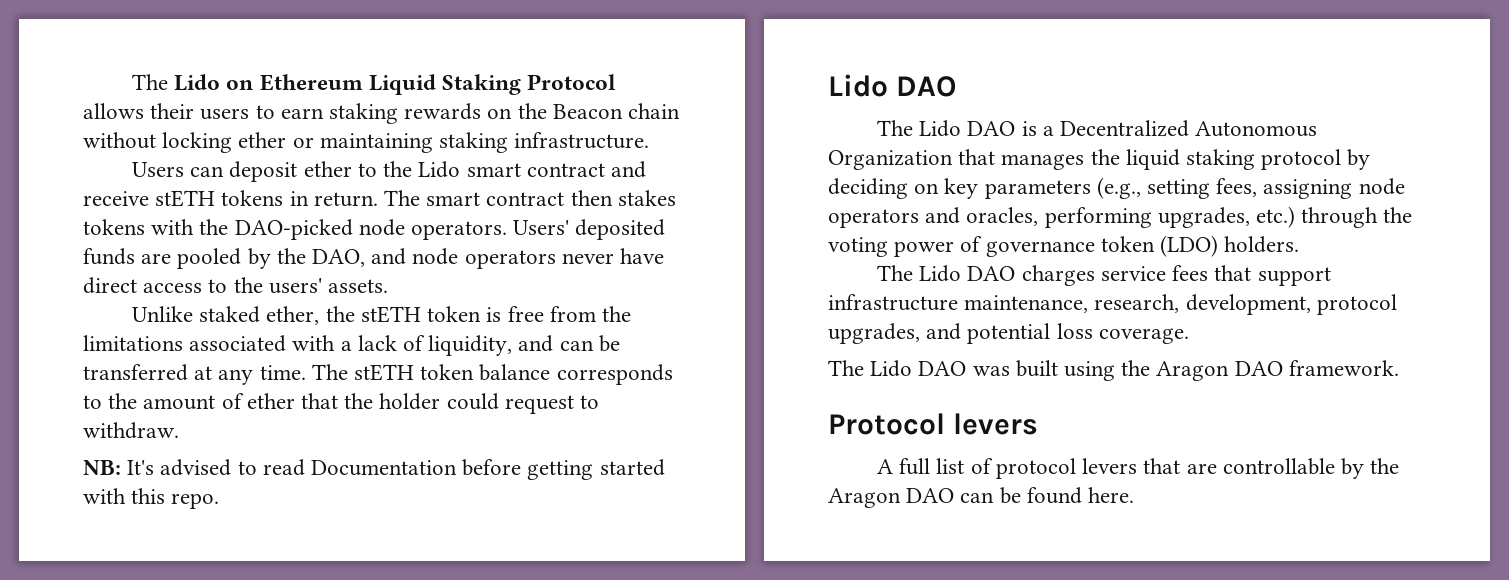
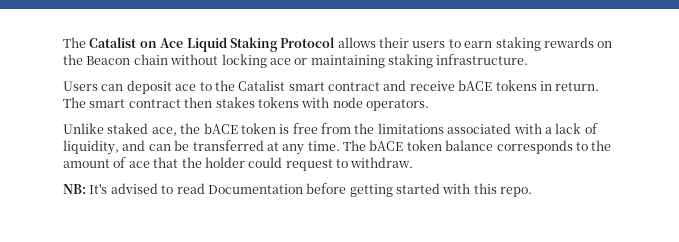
- The Lido on Ethereum Liquid Staking Protocol allows their users to earn staking rewards on the Beacon chain without locking ether or maintaining staking infrastructure.
+ The Catalist on Ace Liquid Staking Protocol allows their users to earn staking rewards on the Beacon chain without locking ace or maintaining staking infrastructure.
- Users can deposit ether to the Lido smart contract and receive stETH tokens in return.
+ Users can deposit ace to the Catalist smart contract and receive bACE tokens in return.
- The smart contract then stakes tokens with the DAO-picked node operators. Users' deposited funds are pooled by the DAO, and node operators never have direct access to the users' assets.
+ The smart contract then stakes tokens with node operators.
- Unlike staked ether, the stETH token is free from the limitations associated with a lack of liquidity, and can be transferred at any time.
+ Unlike staked ace, the bACE token is free from the limitations associated with a lack of liquidity, and can be transferred at any time.
- The stETH token balance corresponds to the amount of ether that the holder could request to withdraw.
+ The bACE token balance corresponds to the amount of ace that the holder could request to withdraw.
  NB: It's advised to read Documentation before getting started with this repo.
- Lido DAO
- The Lido DAO is a Decentralized Autonomous Organization that manages the liquid staking protocol by deciding on key parameters (e.g., setting fees, assigning node operators and oracles, performing upgrades, etc.) through the voting power of governance token (LDO) holders.
- The Lido DAO charges service fees that support infrastructure maintenance, research, development, protocol upgrades, and potential loss coverage.
- The Lido DAO was built using the Aragon DAO framework.
- Protocol levers
- A full list of protocol levers that are controllable by the Aragon DAO can be found here.

